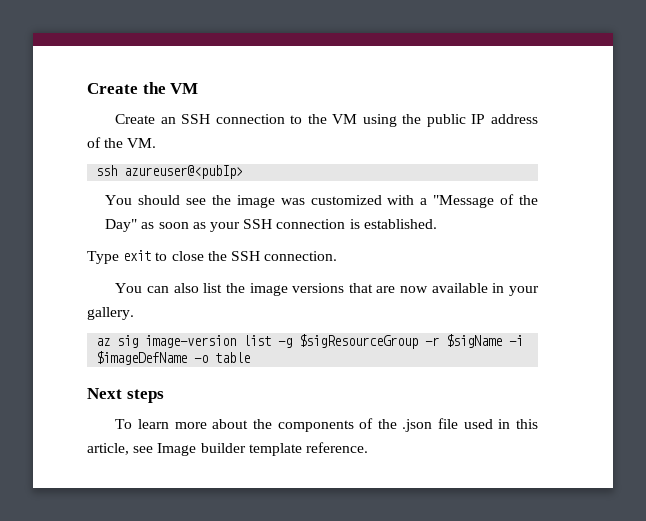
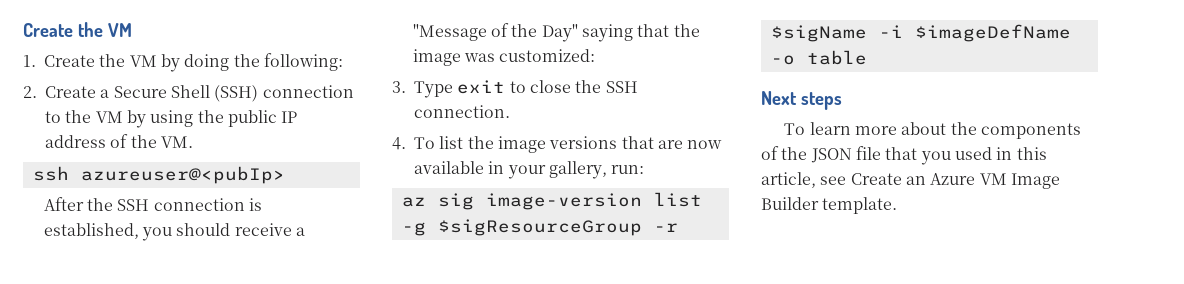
- Create an SSH connection to the VM using the public IP address of the VM.
+ 1. Create the VM by doing the following:
+ 2. Create a Secure Shell (SSH) connection to the VM by using the public IP address of the VM.
- You should see the image was customized with a "Message of the Day" as soon as your SSH connection is established.
- Type exit to close the SSH connection.
+ After the SSH connection is established, you should receive a "Message of the Day" saying that the image was customized:
+ 3. Type exit to close the SSH connection.
- You can also list the image versions that are now available in your gallery.
+ 4. To list the image versions that are now available in your gallery, run:
- To learn more about the components of the .json file used in this article, see Image builder template reference.
+ To learn more about the components of the JSON file that you used in this article, see Create an Azure VM Image Builder template.

